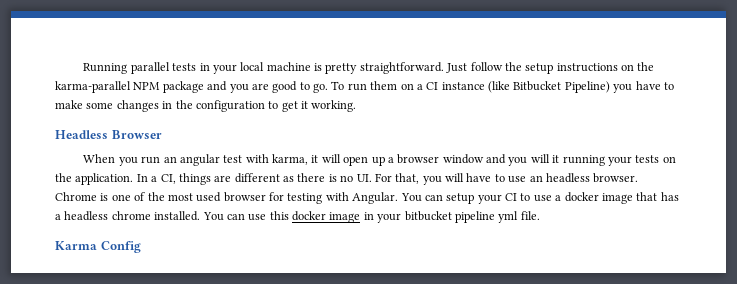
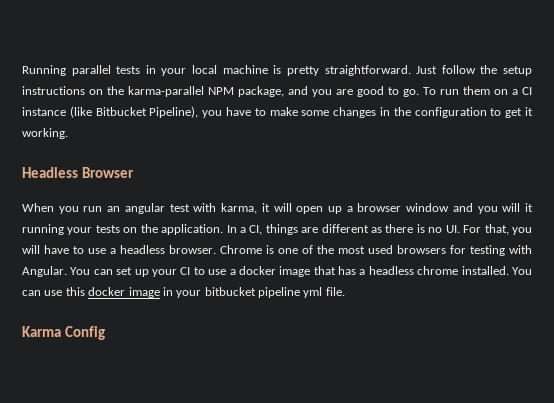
- Just follow the setup instructions on the karma-parallel NPM package and you are good to go.
+ Just follow the setup instructions on the karma-parallel NPM package, and you are good to go.
- To run them on a CI instance (like Bitbucket Pipeline) you have to make some changes in the configuration to get it working.
+ To run them on a CI instance (like Bitbucket Pipeline), you have to make some changes in the configuration to get it working.
- In a CI, things are different as there is no UI. For that, you will have to use an headless browser.
+ In a CI, things are different as there is no UI. For that, you will have to use a headless browser.
- Chrome is one of the most used browser for testing with Angular.
+ Chrome is one of the most used browsers for testing with Angular.
- You can setup your CI to use a docker image that has a headless chrome installed.
+ You can set up your CI to use a docker image that has a headless chrome installed.

